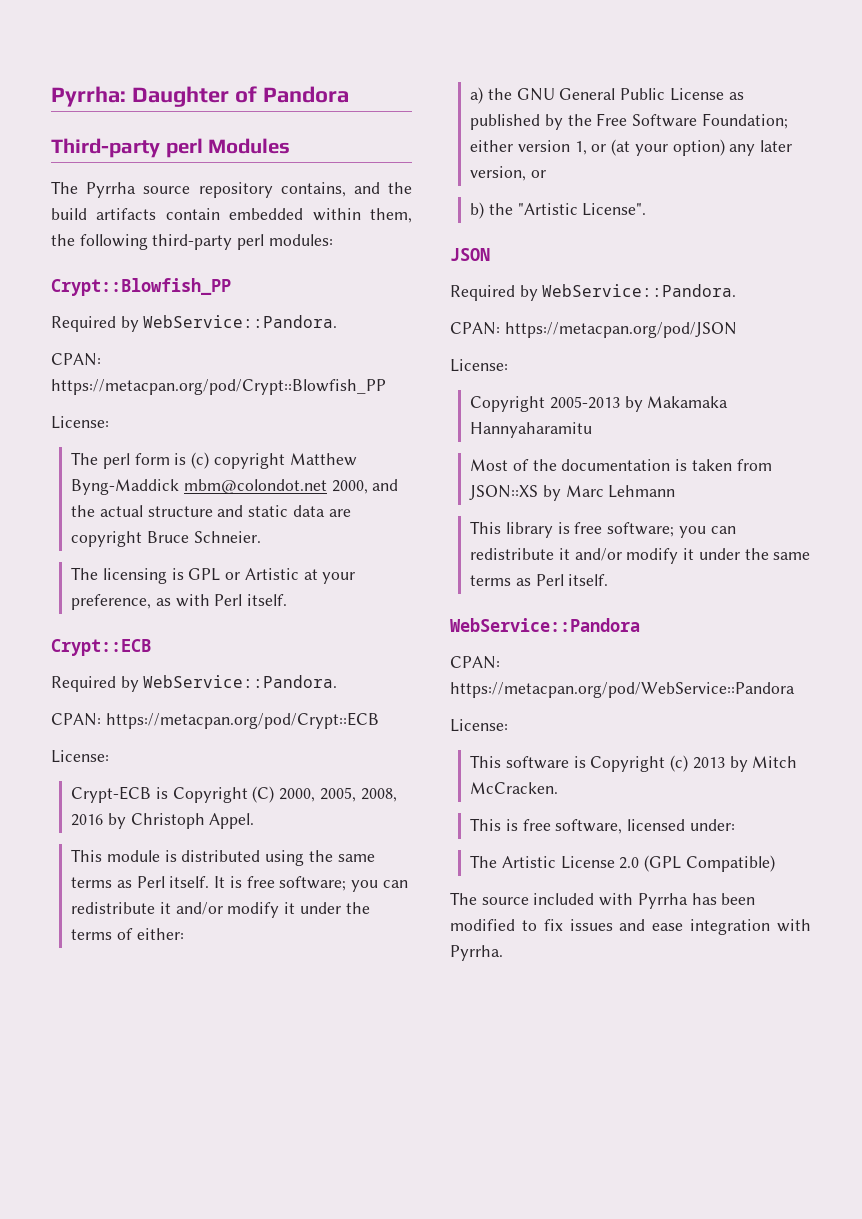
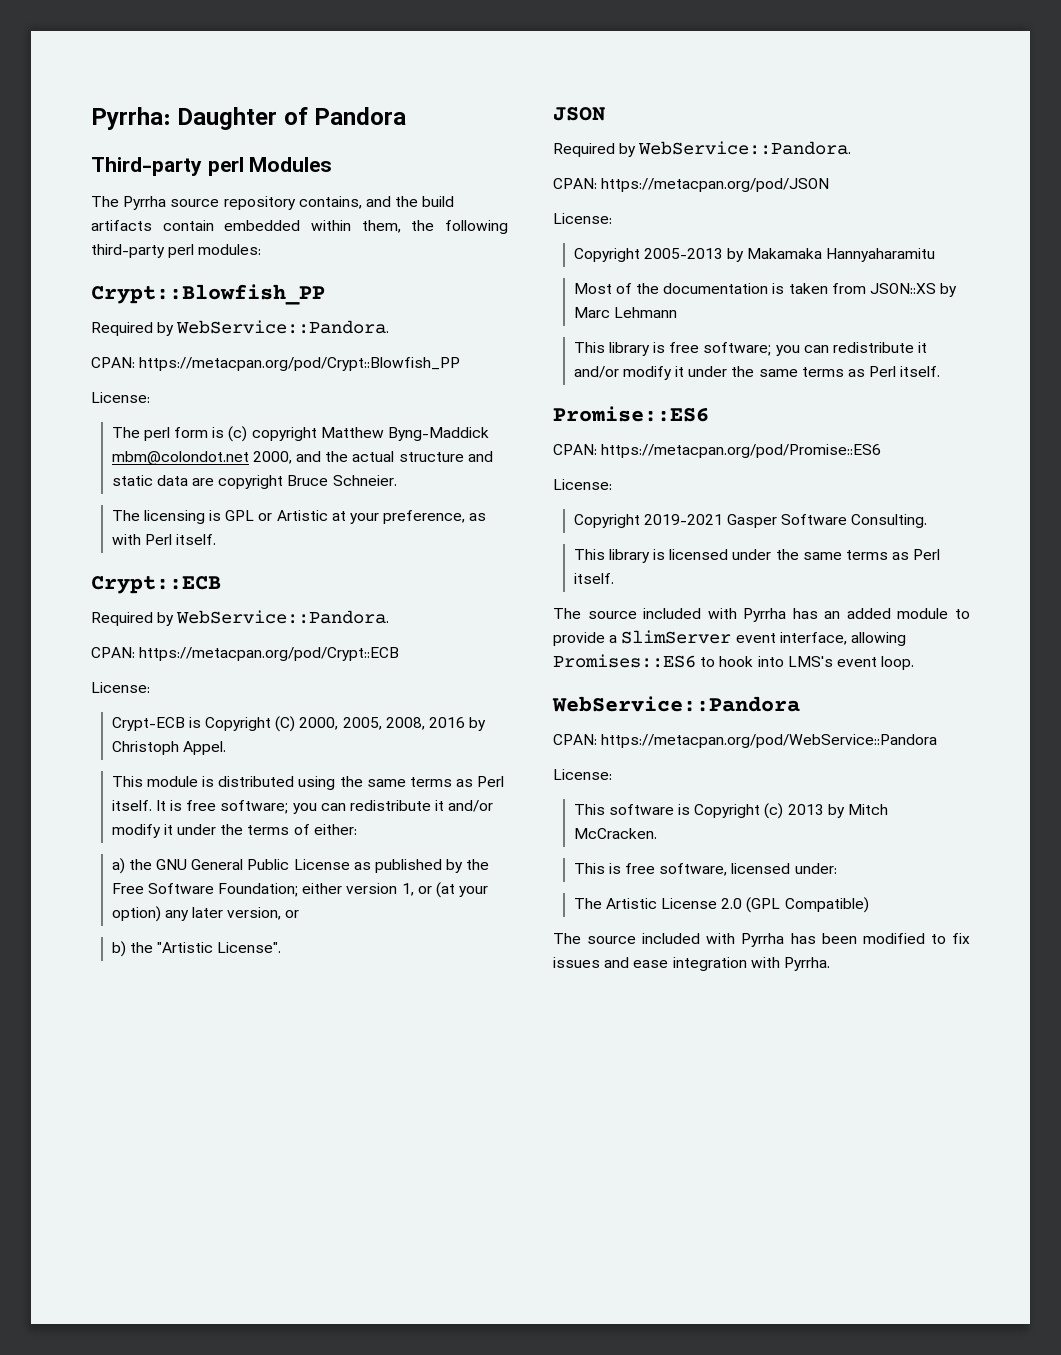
+ Promise::ES6
+ CPAN: https://metacpan.org/pod/Promise::ES6
+ License:
+ Copyright 2019-2021 Gasper Software Consulting.
+ This library is licensed under the same terms as Perl itself.
+ The source included with Pyrrha has an added module to provide a SlimServer event interface, allowing Promises::ES6 to hook into LMS's event loop.

